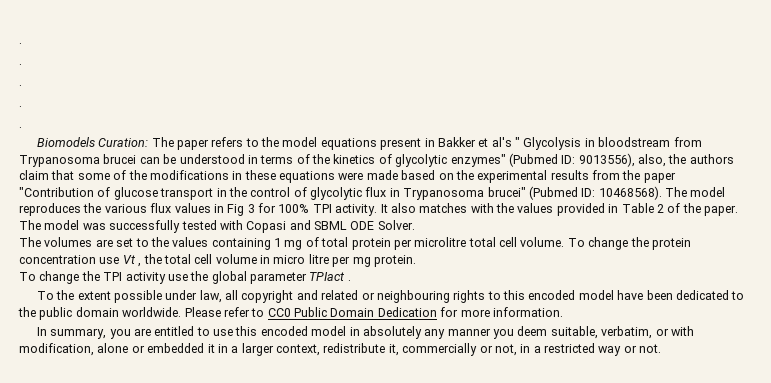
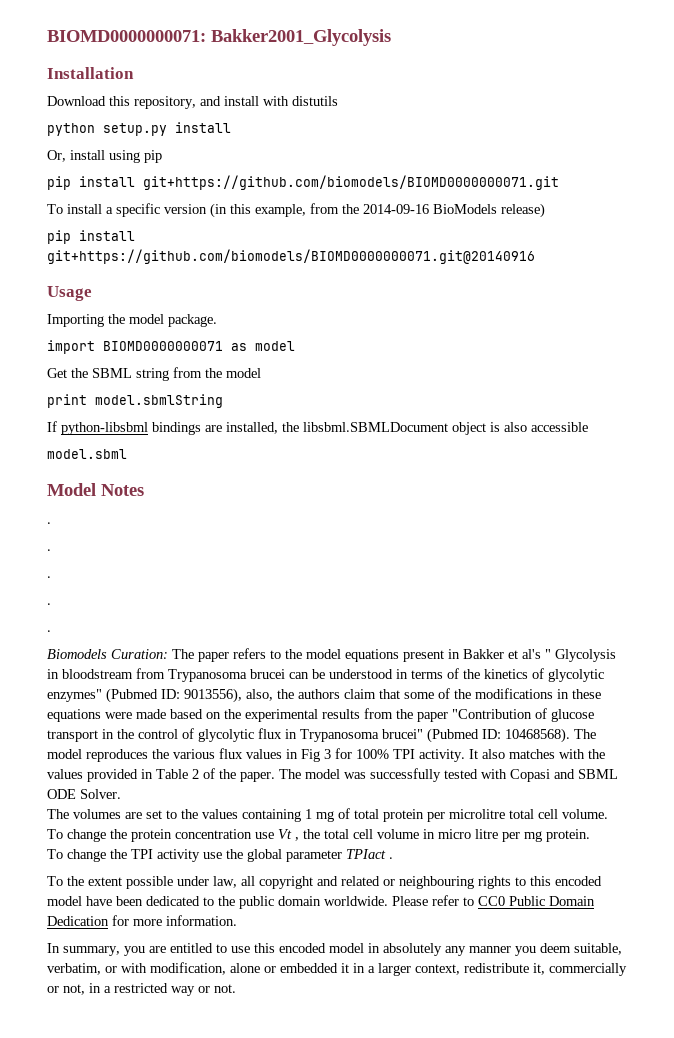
+ BIOMD0000000071: Bakker2001_Glycolysis
+ Installation
+ Download this repository, and install with distutils
+ python setup.py install
+ Or, install using pip
+ pip install git+https://github.com/biomodels/BIOMD0000000071.git
+ To install a specific version (in this example, from the 2014-09-16 BioModels release)
+ pip install git+https://github.com/biomodels/BIOMD0000000071.git@20140916
+ Usage
+ Importing the model package.
+ import BIOMD0000000071 as model
+ Get the SBML string from the model
+ print model.sbmlString
+ If python-libsbml bindings are installed, the libsbml.SBMLDocument object is also accessible
+ model.sbml
+ Model Notes

